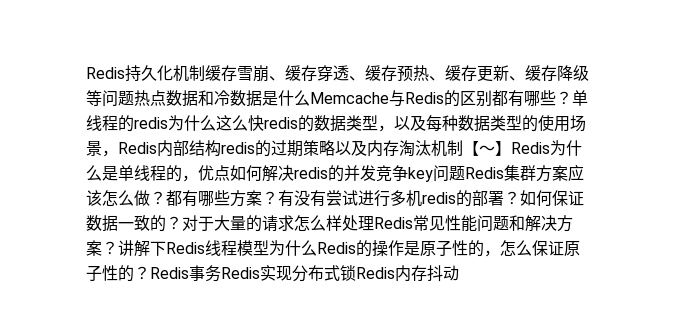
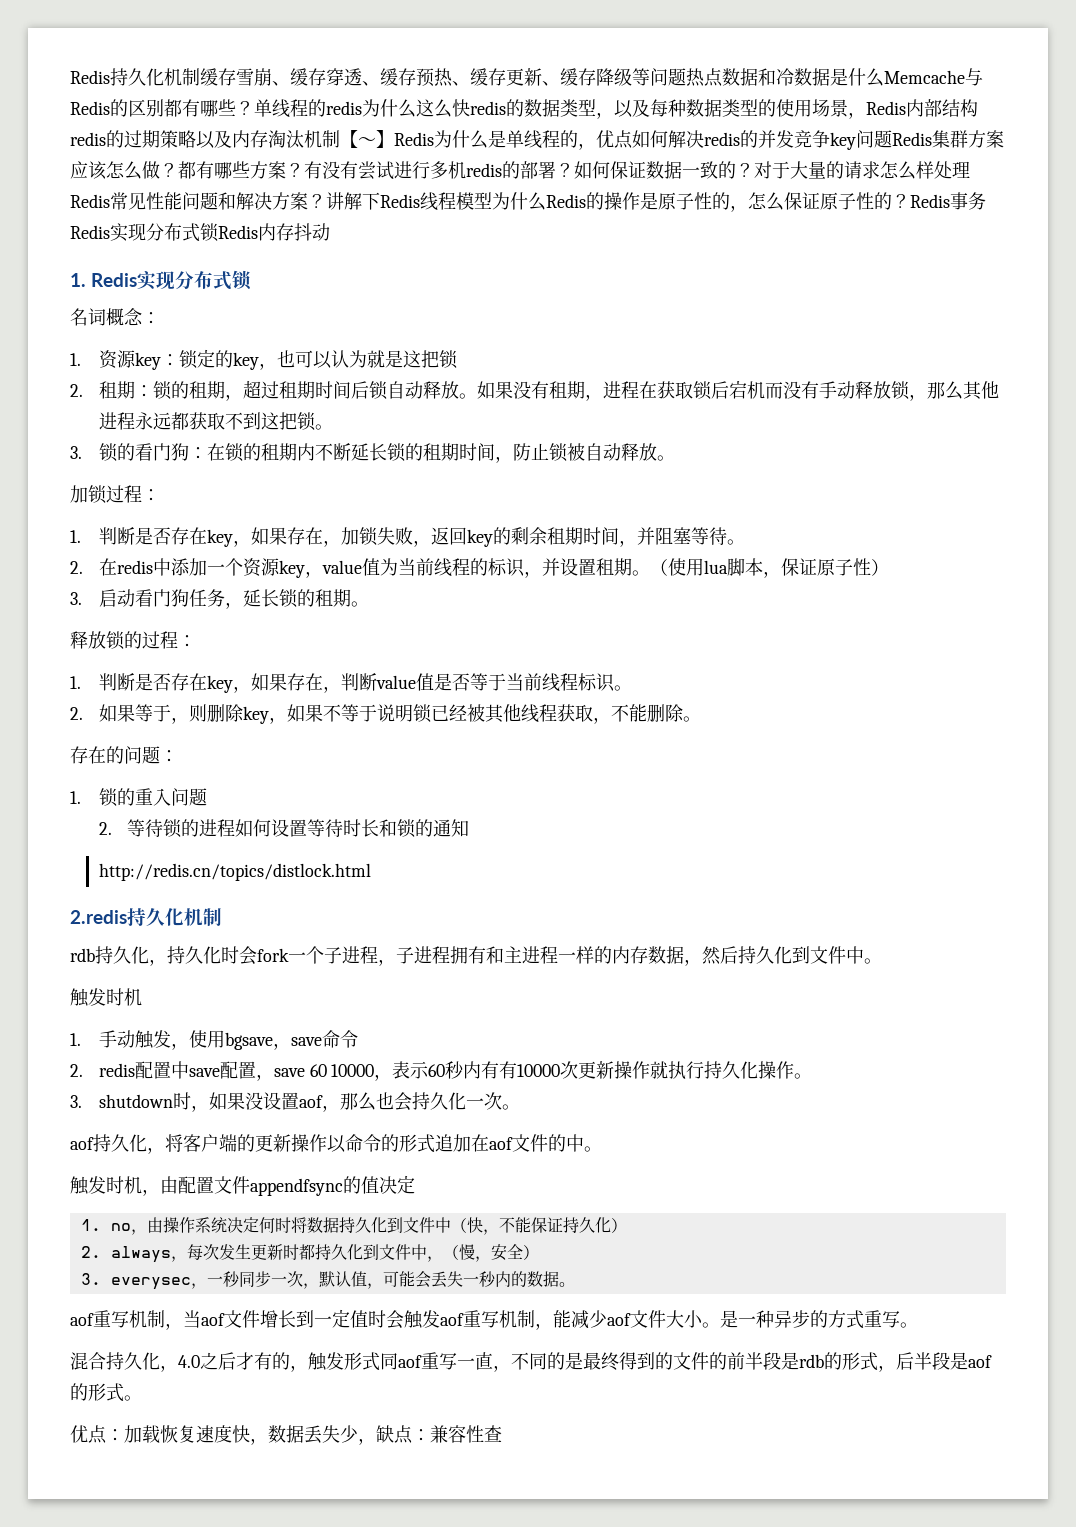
+ 1. Redis实现分布式锁
+ 名词概念：
+ 1.资源key：锁定的key，也可以认为就是这把锁
+ 2.租期：锁的租期，超过租期时间后锁自动释放。如果没有租期，进程在获取锁后宕机而没有手动释放锁，那么其他进程永远都获取不到这把锁。
+ 3.锁的看门狗：在锁的租期内不断延长锁的租期时间，防止锁被自动释放。
+ 加锁过程：
+ 1.判断是否存在key，如果存在，加锁失败，返回key的剩余租期时间，并阻塞等待。
+ 2.在redis中添加一个资源key，value值为当前线程的标识，并设置租期。（使用lua脚本，保证原子性）
+ 3.启动看门狗任务，延长锁的租期。
+ 释放锁的过程：
+ 1.判断是否存在key，如果存在，判断value值是否等于当前线程标识。
+ 2.如果等于，则删除key，如果不等于说明锁已经被其他线程获取，不能删除。
+ 存在的问题：
+ 1.锁的重入问题
+ 2.等待锁的进程如何设置等待时长和锁的通知
+ http://redis.cn/topics/distlock.html
+ 2.redis持久化机制
+ rdb持久化，持久化时会fork一个子进程，子进程拥有和主进程一样的内存数据，然后持久化到文件中。
+ 触发时机
+ 1.手动触发，使用bgsave，save命令
+ 2. redis配置中save配置，save 60 10000，表示60秒内有有10000次更新操作就执行持久化操作。
+ 3. shutdown时，如果没设置aof，那么也会持久化一次。
+ aof持久化，将客户端的更新操作以命令的形式追加在aof文件的中。
+ 触发时机，由配置文件appendfsync的值决定
+ 1. no，由操作系统决定何时将数据持久化到文件中（快，不能保证持久化）
+ 2. always，每次发生更新时都持久化到文件中，（慢，安全）
+ 3. everysec，一秒同步一次，默认值，可能会丢失一秒内的数据。
+ aof重写机制，当aof文件增长到一定值时会触发aof重写机制，能减少aof文件大小。是一种异步的方式重写。
+ 混合持久化，4.0之后才有的，触发形式同aof重写一直，不同的是最终得到的文件的前半段是rdb的形式，后半段是aof的形式。
+ 优点：加载恢复速度快，数据丢失少，缺点：兼容性查

